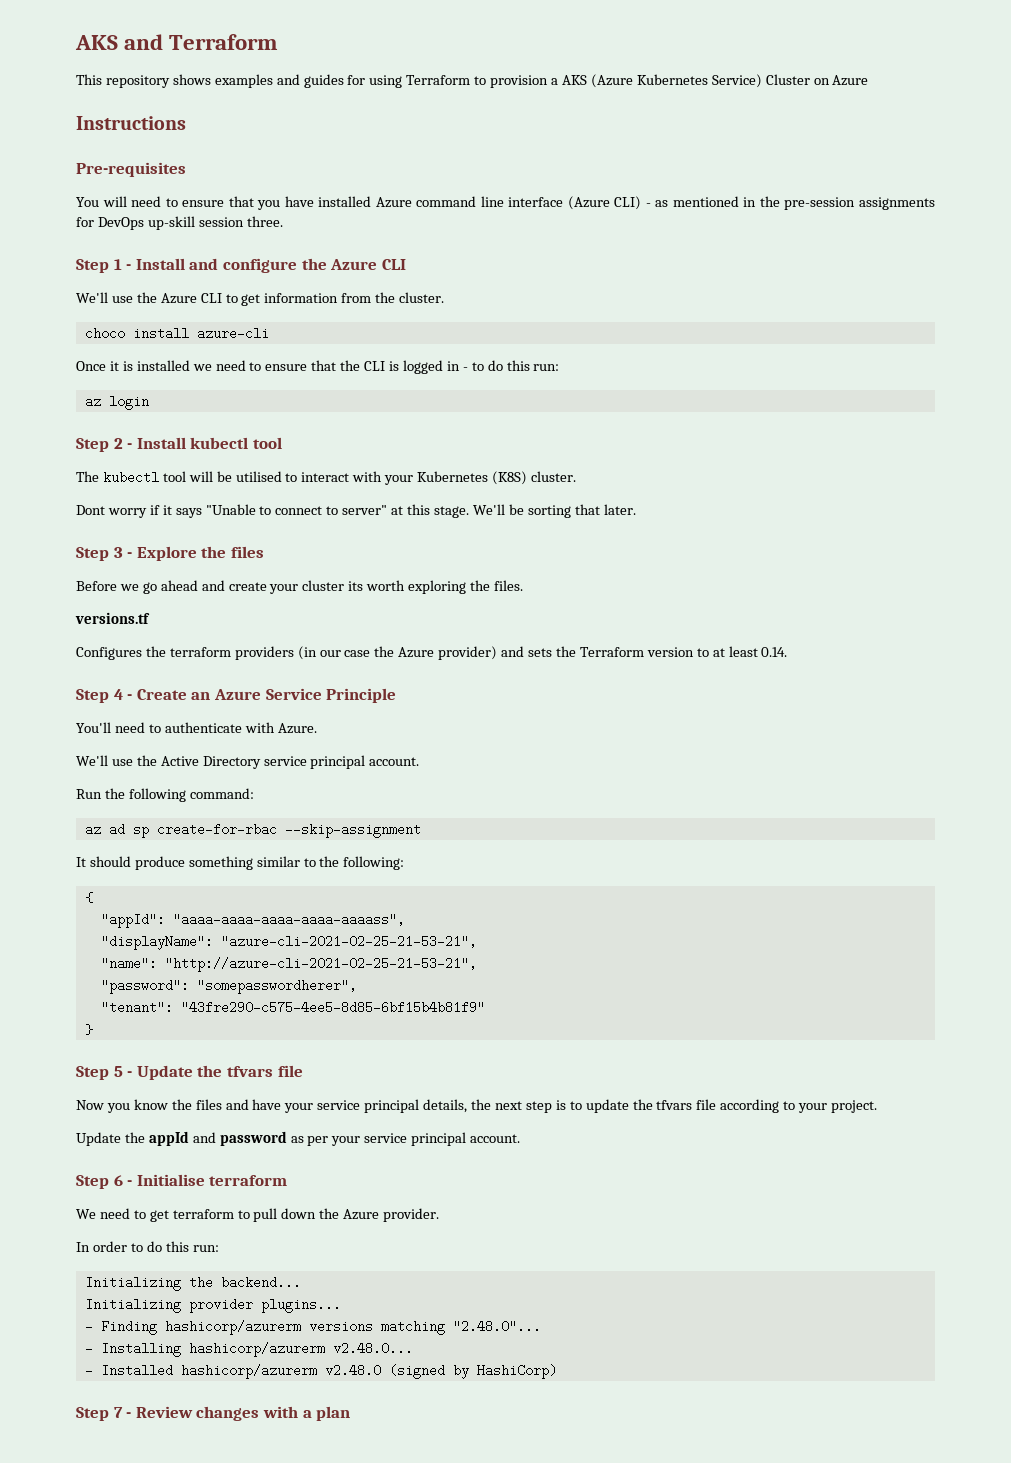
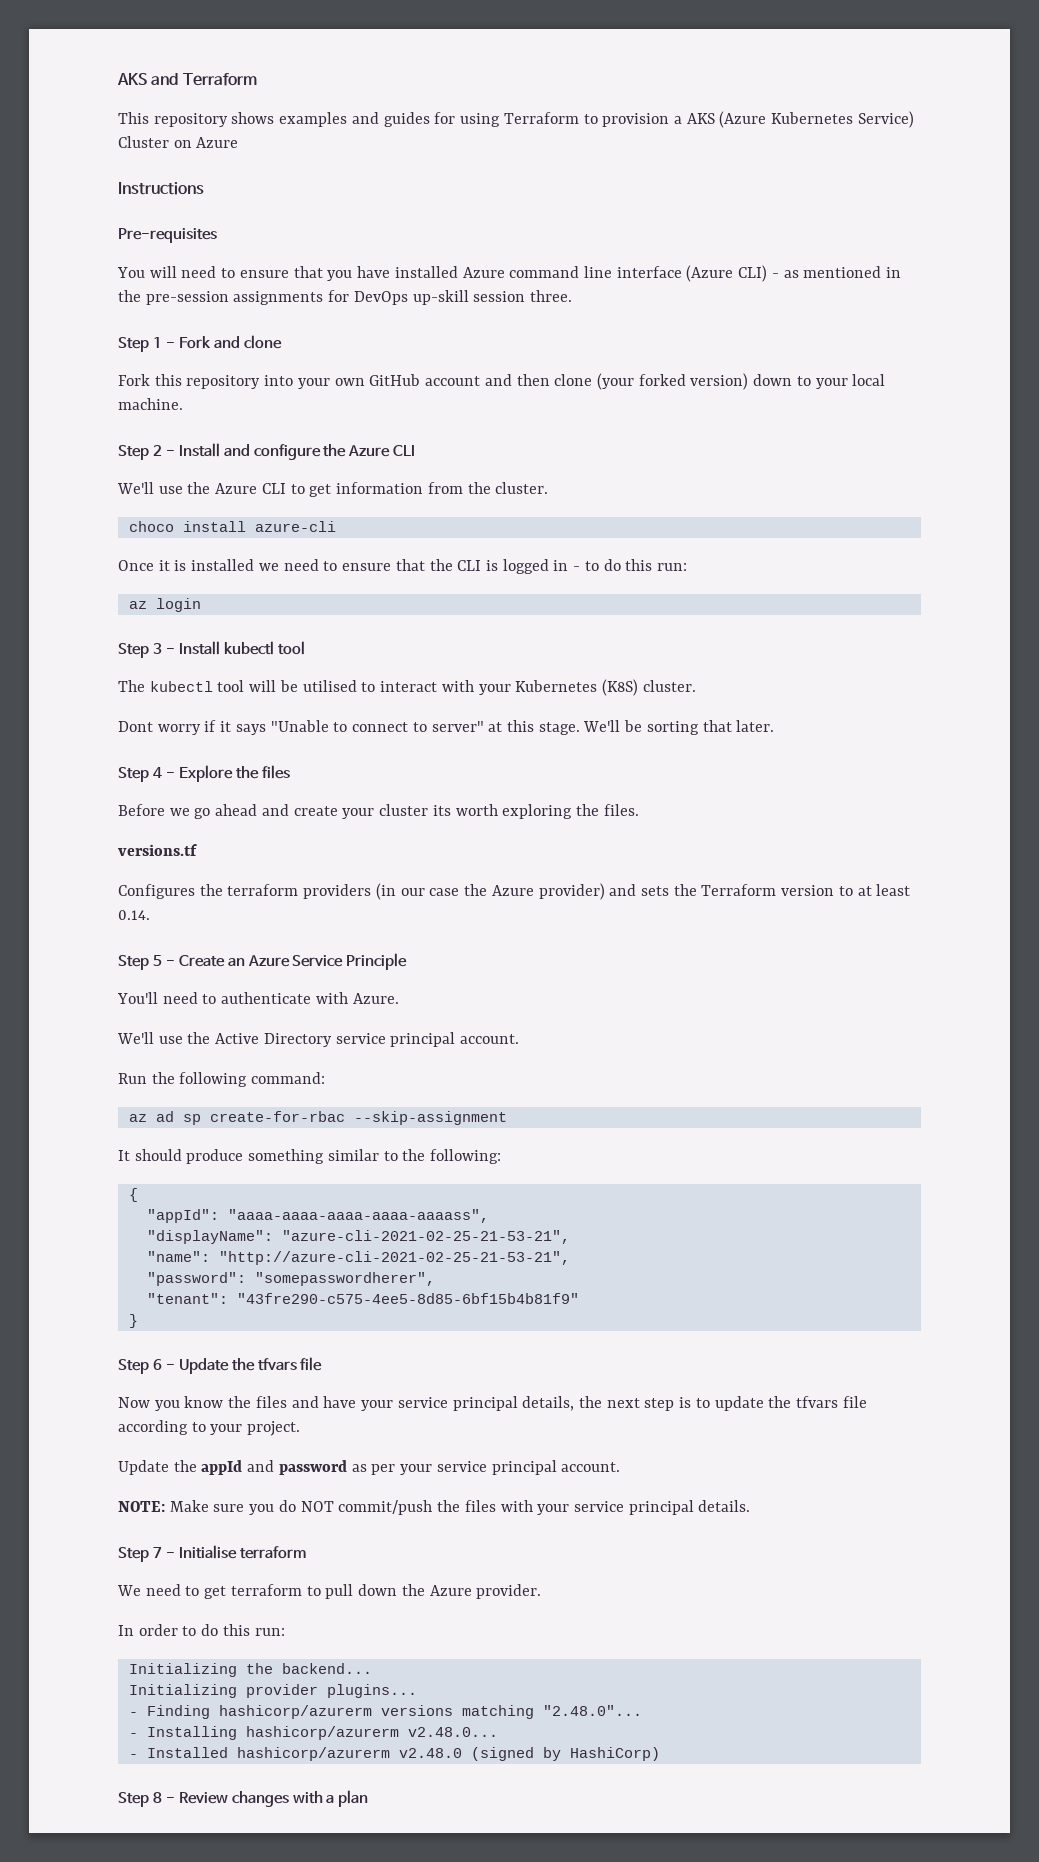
- Step 1 - Install and configure the Azure CLI
+ Step 1 - Fork and clone
+ Fork this repository into your own GitHub account and then clone (your forked version) down to your local machine.
+ Step 2 - Install and configure the Azure CLI
- Step 2 - Install kubectl tool
+ Step 3 - Install kubectl tool
- Step 3 - Explore the files
+ Step 4 - Explore the files
- Step 4 - Create an Azure Service Principle
+ Step 5 - Create an Azure Service Principle
- Step 5 - Update the tfvars file
+ Step 6 - Update the tfvars file
- Step 6 - Initialise terraform
+ NOTE: Make sure you do NOT commit/push the files with your service principal details.
+ Step 7 - Initialise terraform
- Step 7 - Review changes with a plan
+ Step 8 - Review changes with a plan

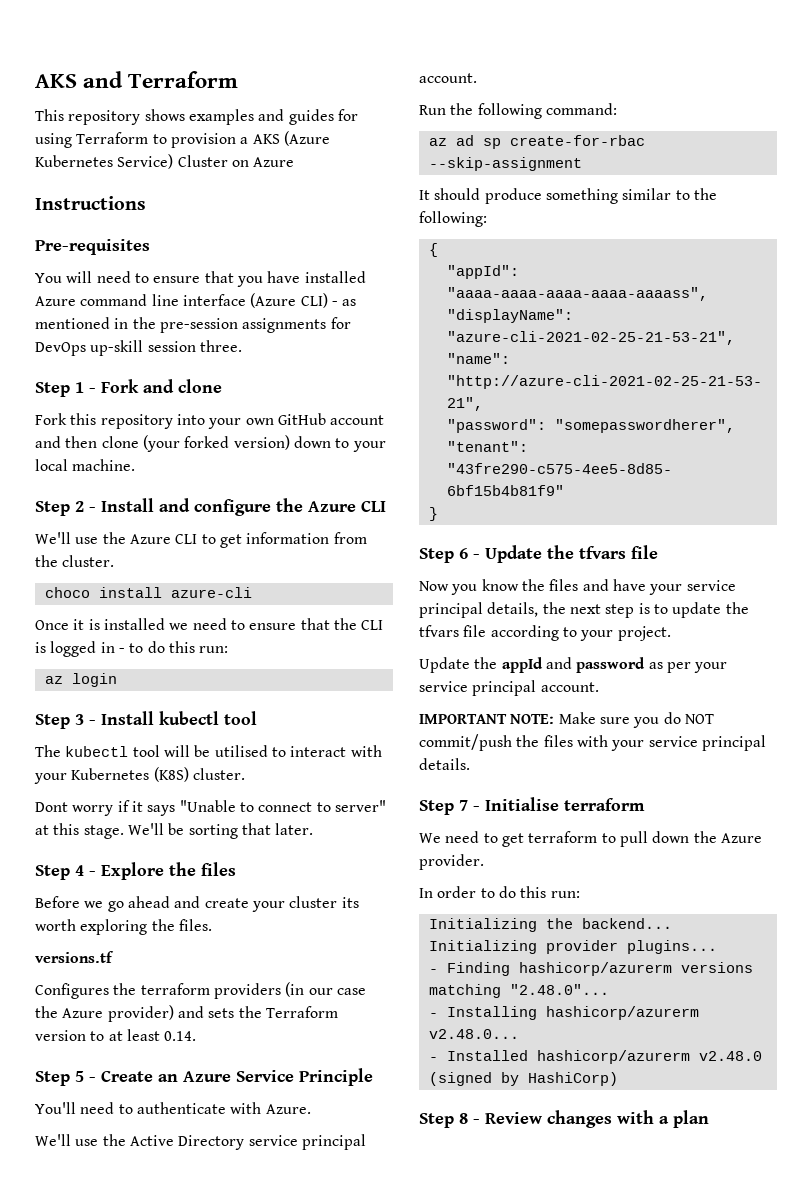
- NOTE: Make sure you do NOT commit/push the files with your service principal details.
+ IMPORTANT NOTE: Make sure you do NOT commit/push the files with your service principal details.

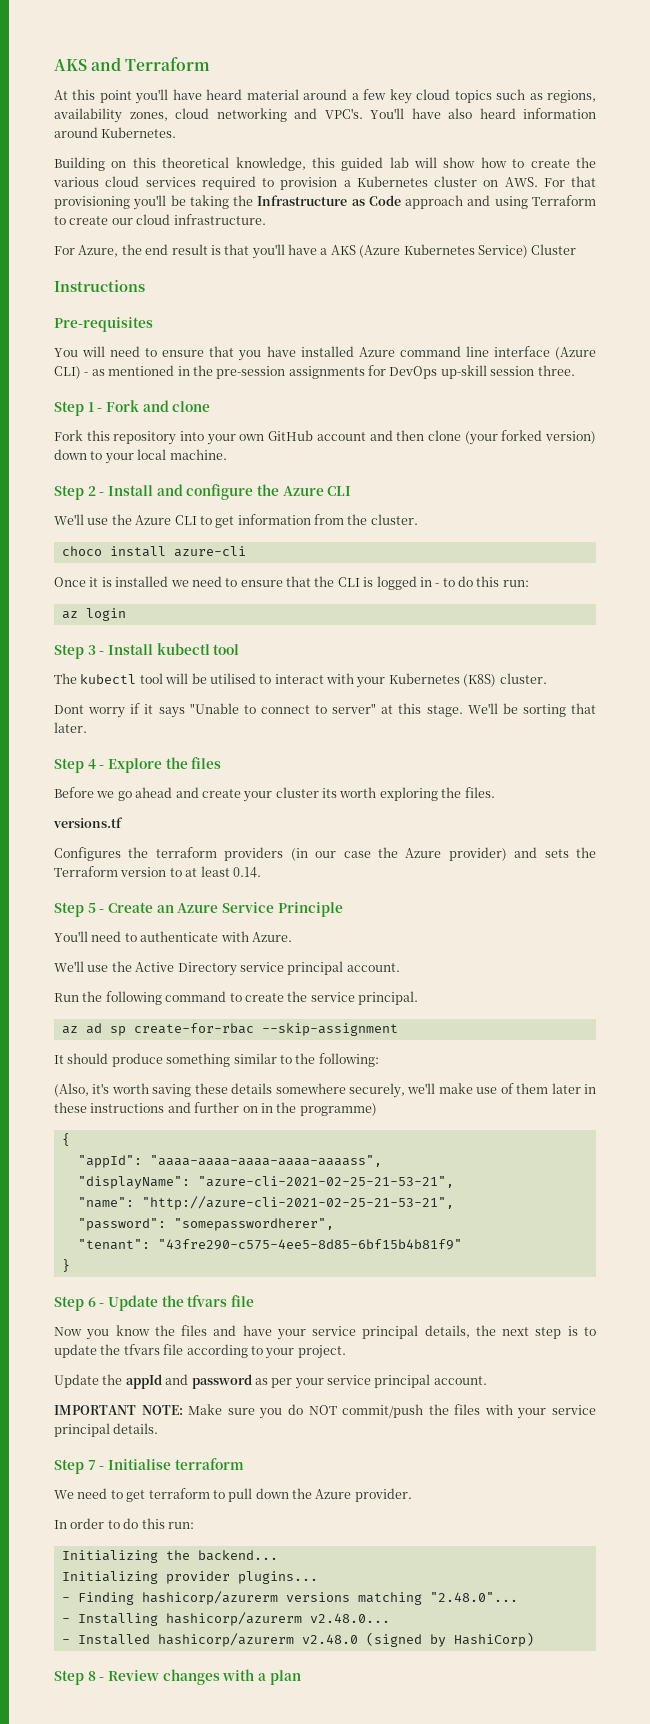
- This repository shows examples and guides for using Terraform to provision a AKS (Azure Kubernetes Service) Cluster on Azure
+ At this point you'll have heard material around a few key cloud topics such as regions, availability zones, cloud networking and VPC's. You'll have also heard information around Kubernetes.
+ Building on this theoretical knowledge, this guided lab will show how to create the various cloud services required to provision a Kubernetes cluster on AWS. For that provisioning you'll be taking the Infrastructure as Code approach and using Terraform to create our cloud infrastructure.
+ For Azure, the end result is that you'll have a AKS (Azure Kubernetes Service) Cluster
- Run the following command:
+ Run the following command to create the service principal.
+ (Also, it's worth saving these details somewhere securely, we'll make use of them later in these instructions and further on in the programme)

